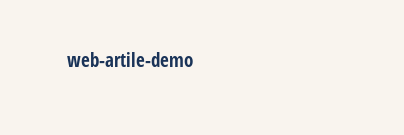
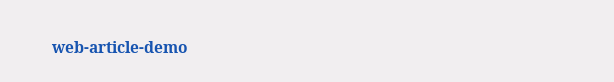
- web-artile-demo
+ web-article-demo

